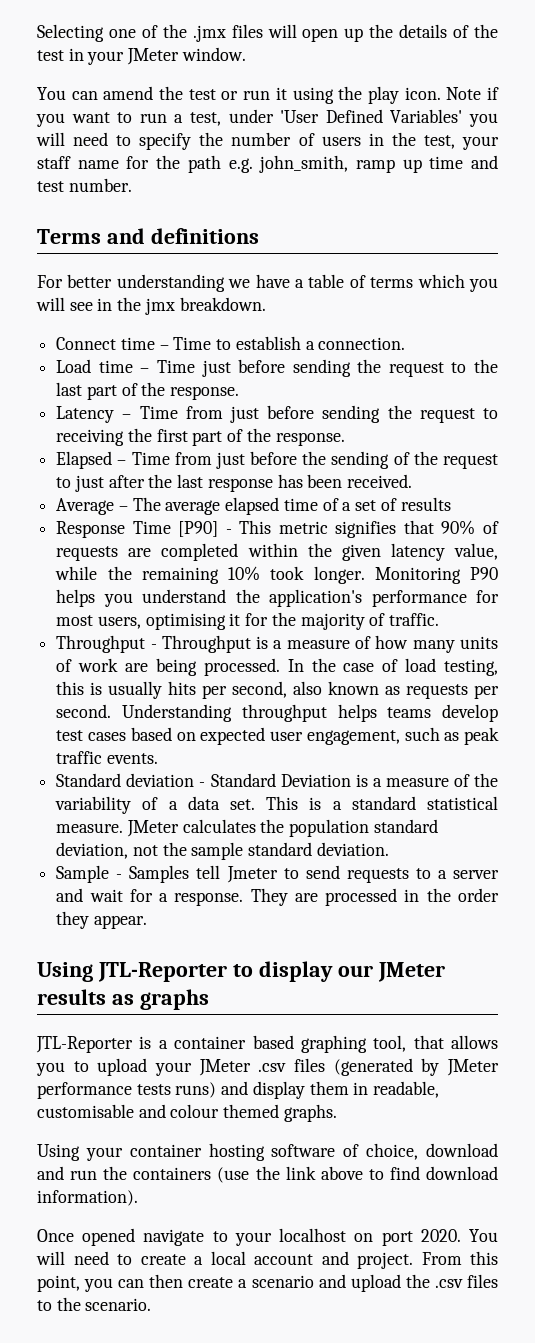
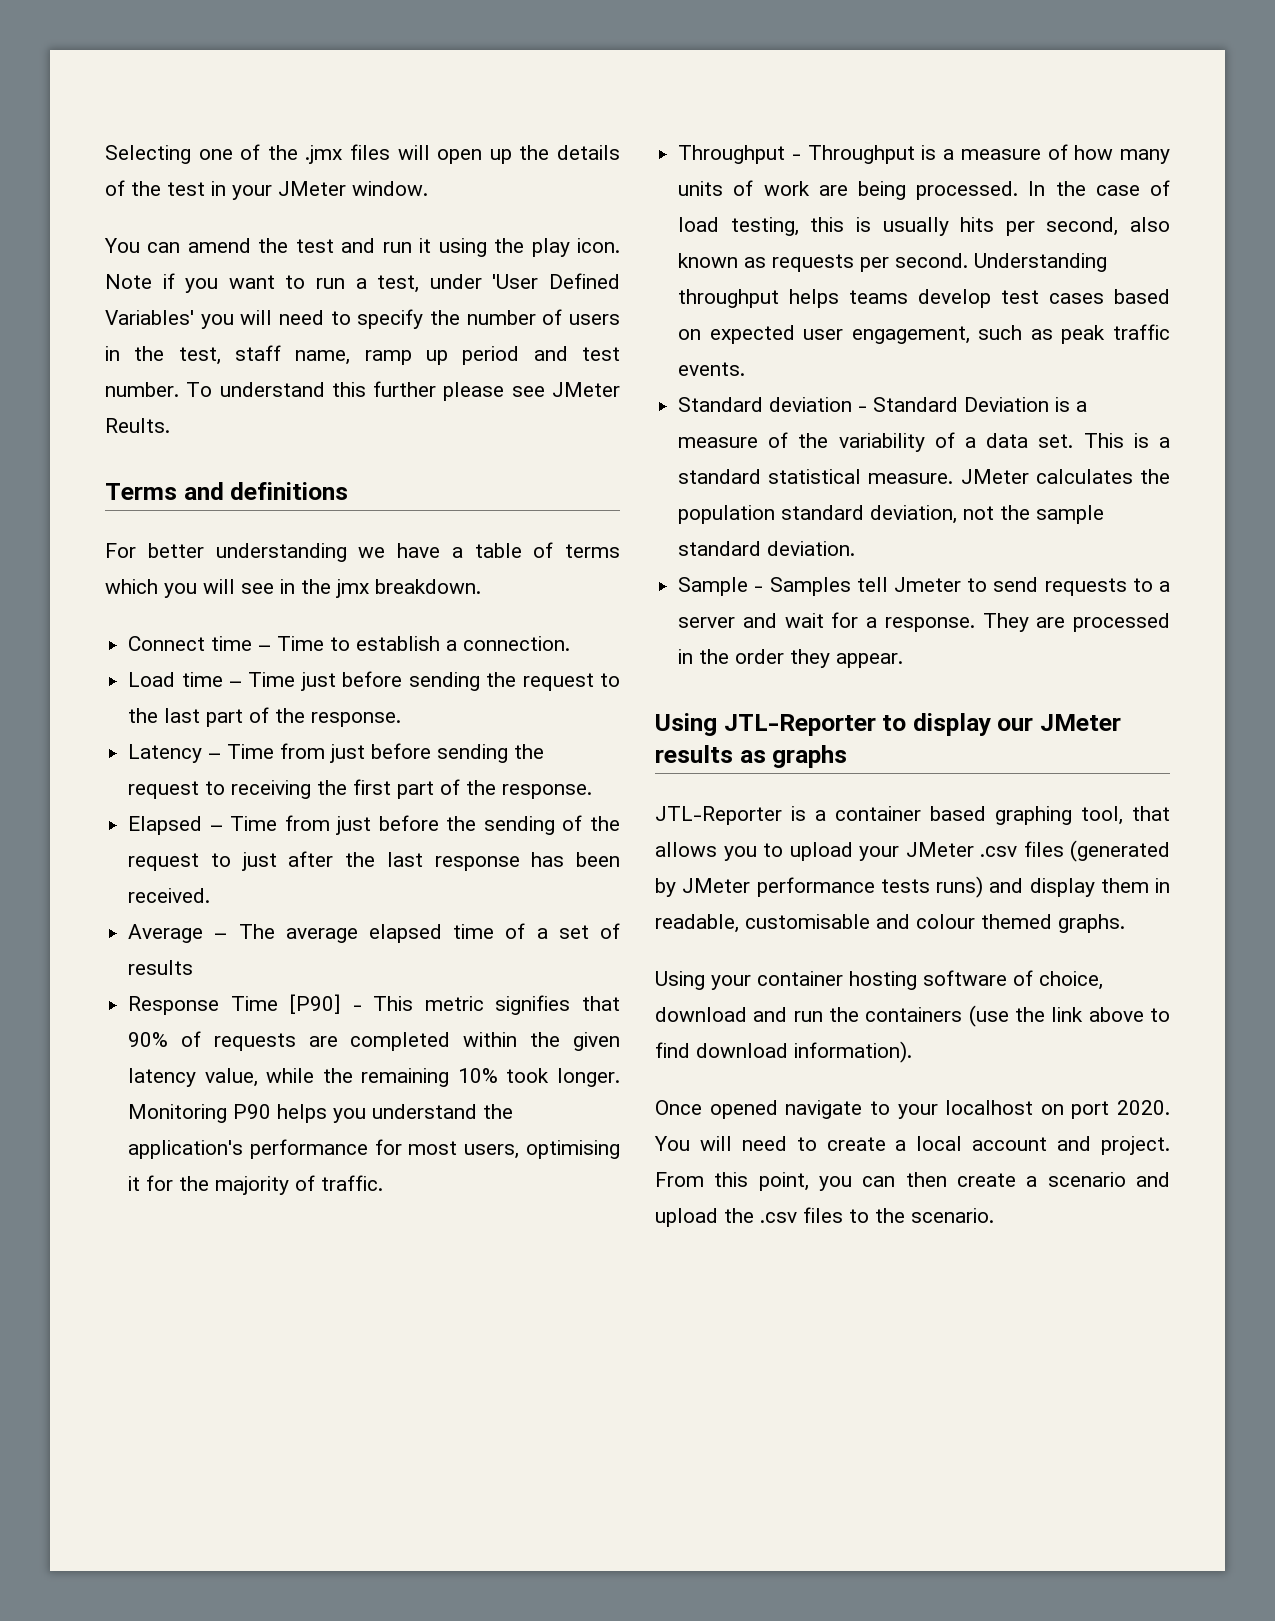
- You can amend the test or run it using the play icon.
+ You can amend the test and run it using the play icon.
- Note if you want to run a test, under 'User Defined Variables' you will need to specify the number of users in the test, your staff name for the path e.g. john_smith, ramp up time and test number.
+ Note if you want to run a test, under 'User Defined Variables' you will need to specify the number of users in the test, staff name, ramp up period and test number. To understand this further please see JMeter Reults.

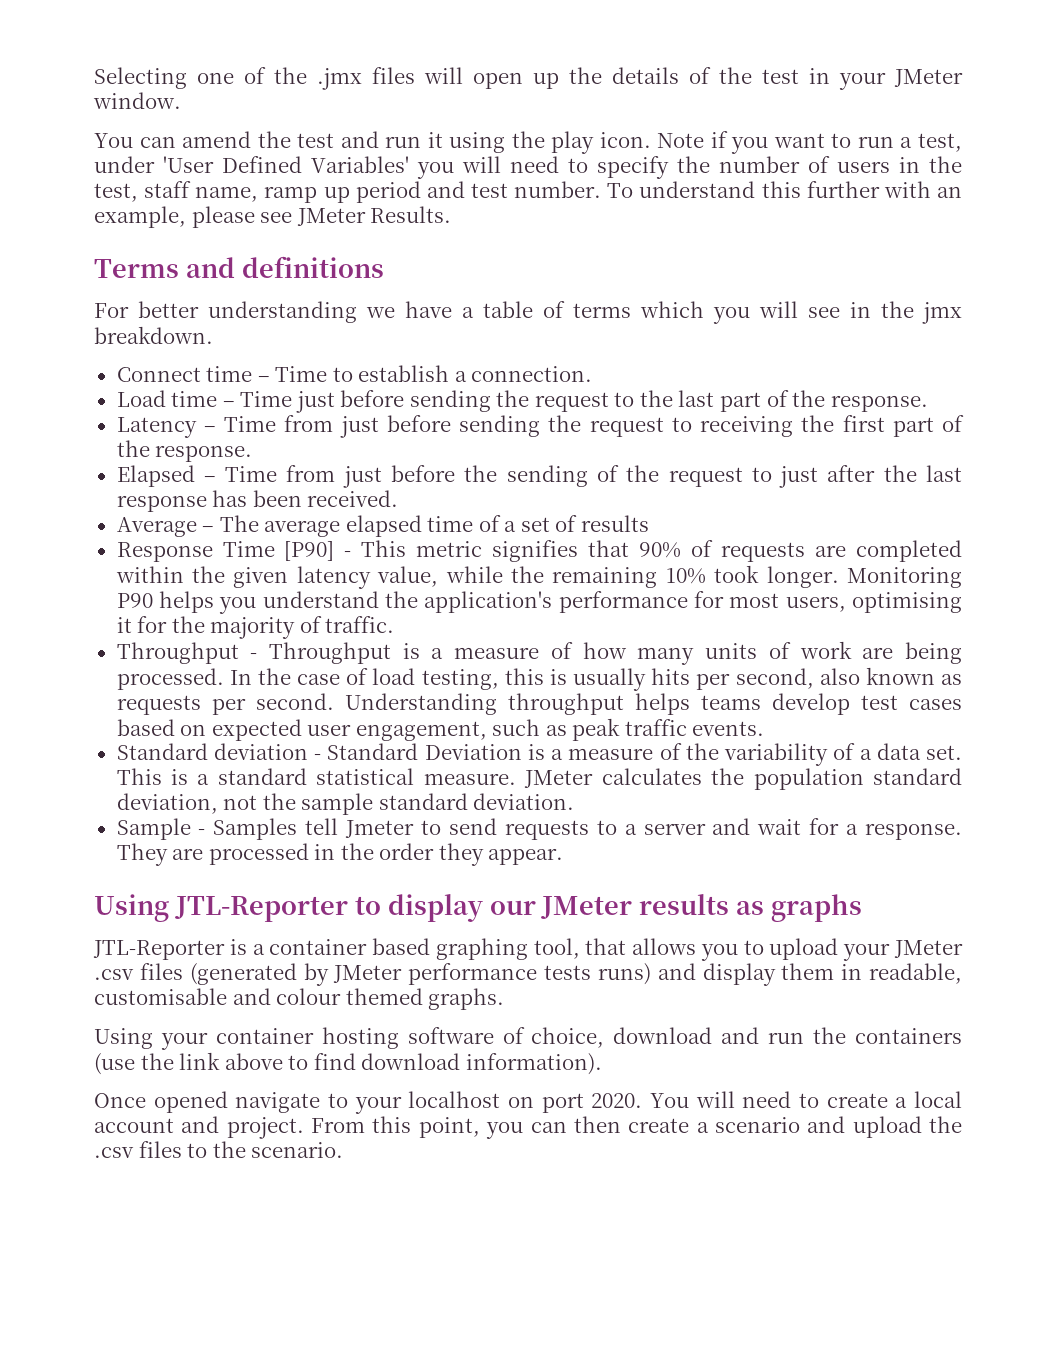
- To understand this further please see JMeter Reults.
+ To understand this further with an example, please see JMeter Results.

